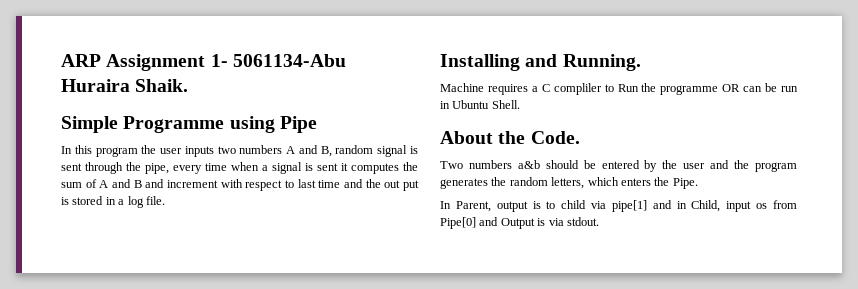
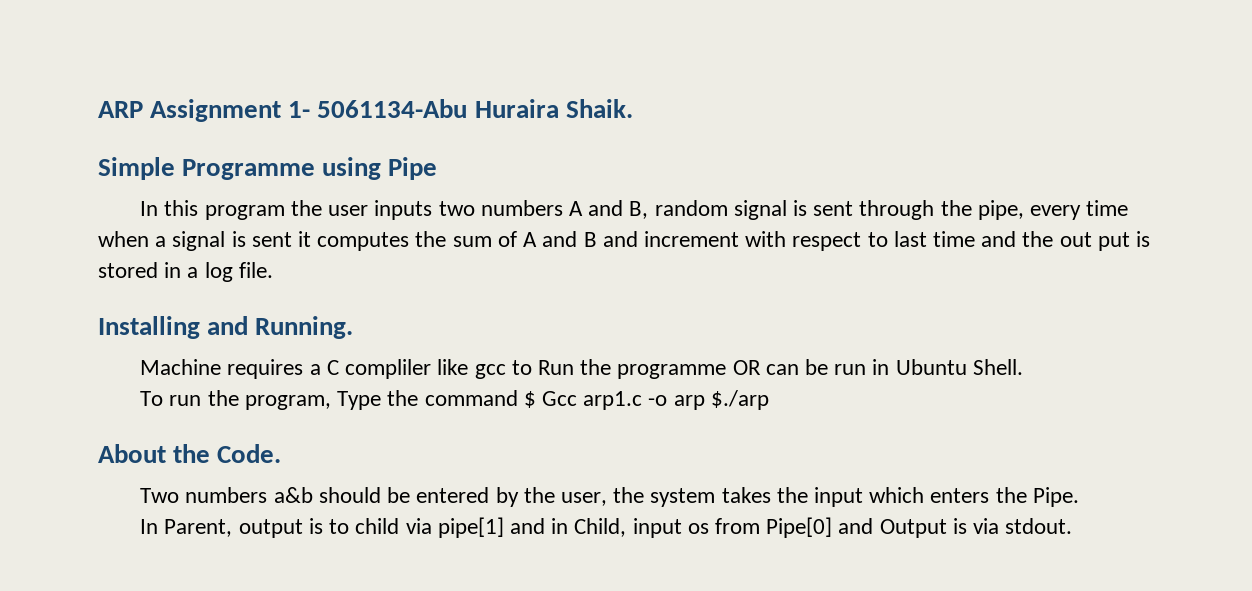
- Machine requires a C compliler to Run the programme OR can be run in Ubuntu Shell.
+ Machine requires a C compliler like gcc to Run the programme OR can be run in Ubuntu Shell.
+ To run the program, Type the command $ Gcc arp1.c -o arp $./arp
- Two numbers a&b should be entered by the user and the program generates the random letters, which enters the Pipe.
+ Two numbers a&b should be entered by the user, the system takes the input which enters the Pipe.

